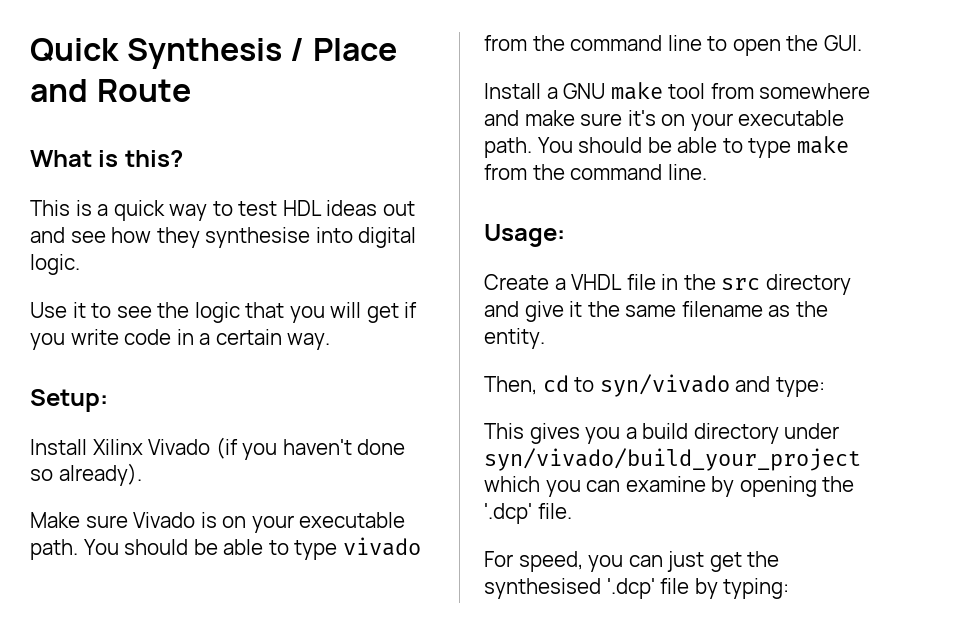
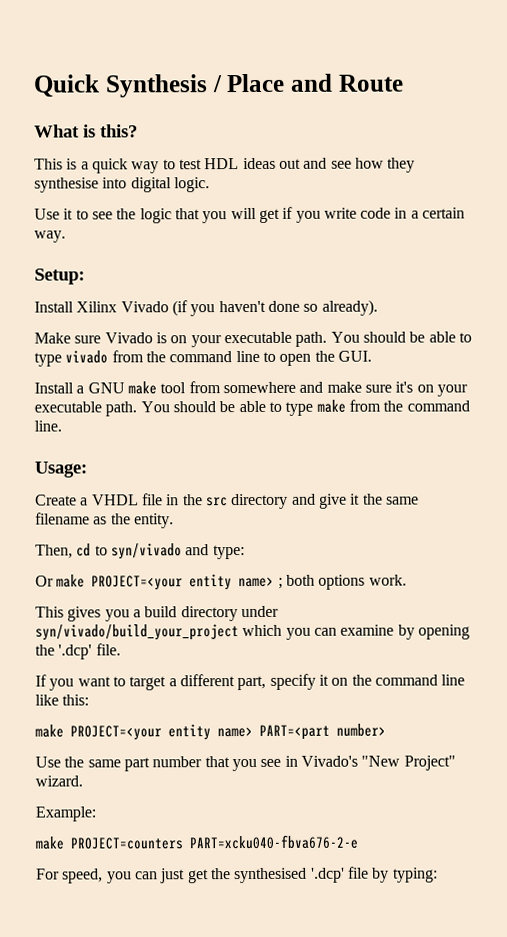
+ Or make PROJECT=<your entity name> ; both options work.
+ If you want to target a different part, specify it on the command line like this:
+ make PROJECT=<your entity name> PART=<part number>
+ Use the same part number that you see in Vivado's "New Project" wizard.
+ Example:
+ make PROJECT=counters PART=xcku040-fbva676-2-e

